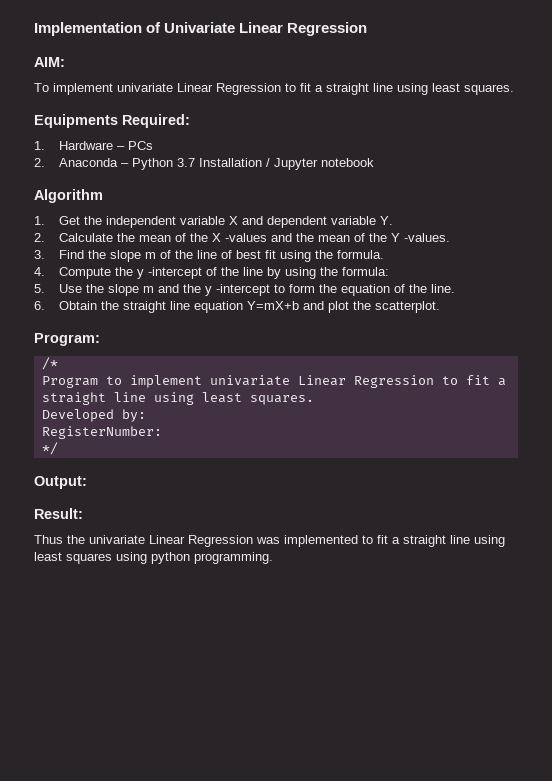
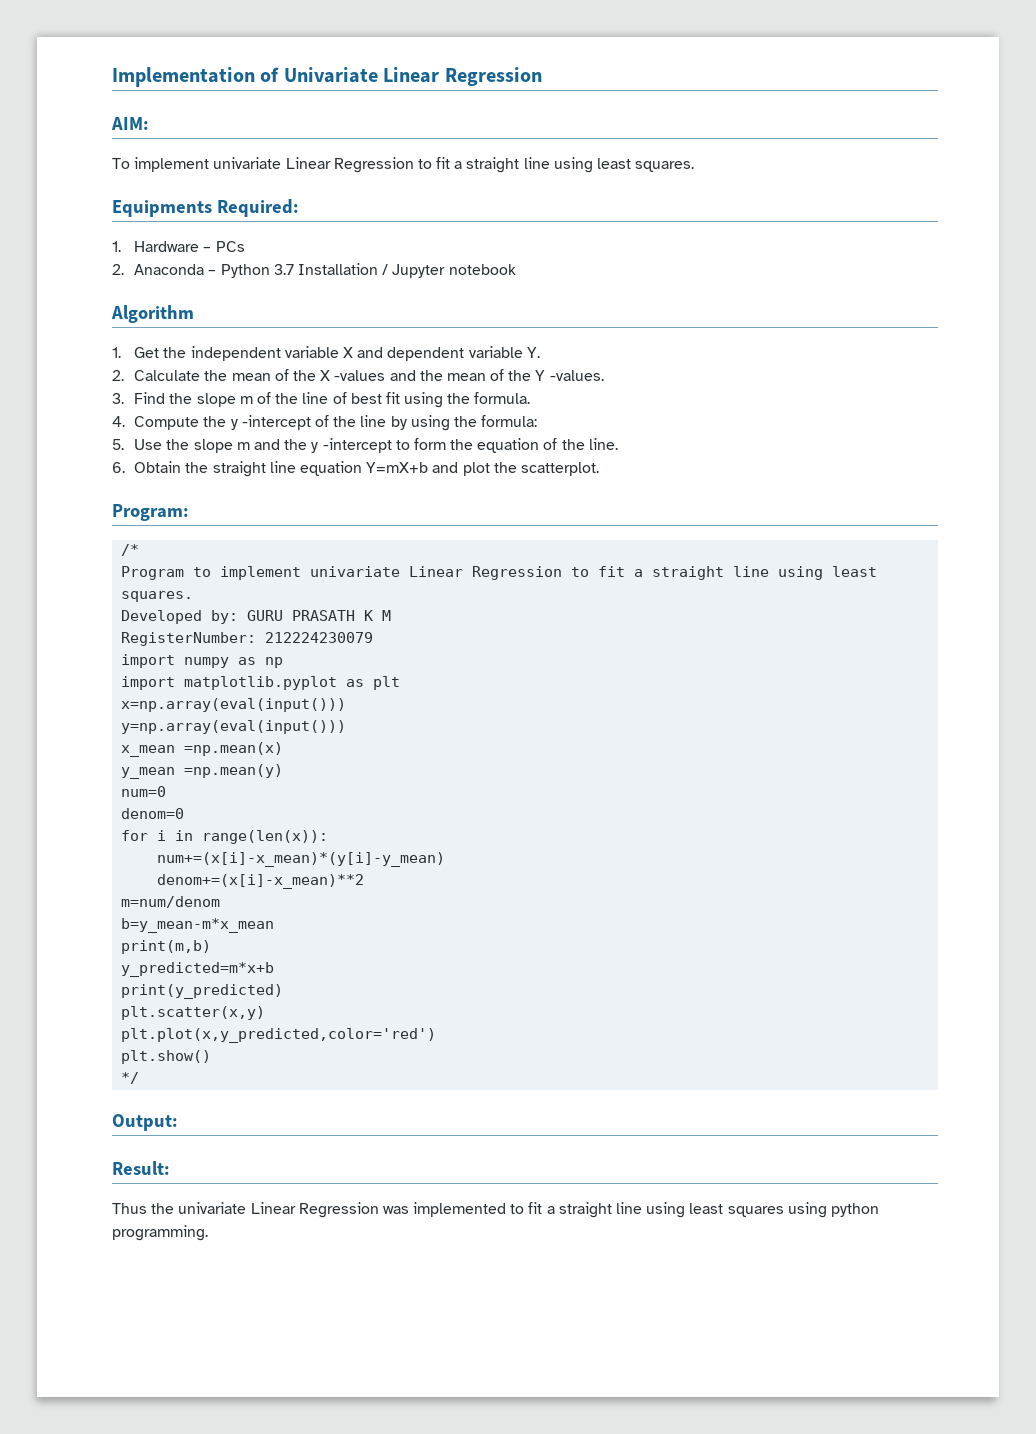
- Developed by:
- RegisterNumber:
+ Developed by: GURU PRASATH K M
+ RegisterNumber: 212224230079
+ import numpy as np
+ import matplotlib.pyplot as plt
+ x=np.array(eval(input()))
+ y=np.array(eval(input()))
+ x_mean =np.mean(x)
+ y_mean =np.mean(y)
+ num=0
+ denom=0
+ for i in range(len(x)):
+ num+=(x[i]-x_mean)*(y[i]-y_mean)
+ denom+=(x[i]-x_mean)**2
+ m=num/denom
+ b=y_mean-m*x_mean
+ print(m,b)
+ y_predicted=m*x+b
+ print(y_predicted)
+ plt.scatter(x,y)
+ plt.plot(x,y_predicted,color='red')
+ plt.show()

